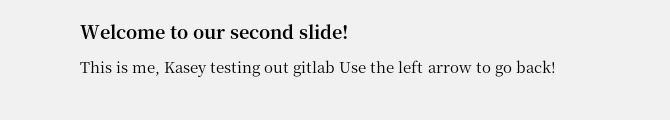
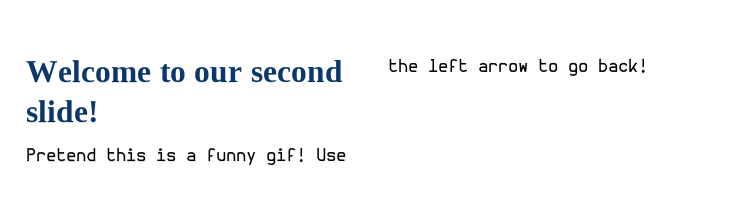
- This is me, Kasey testing out gitlab Use the left arrow to go back!
+ Pretend this is a funny gif! Use the left arrow to go back!

